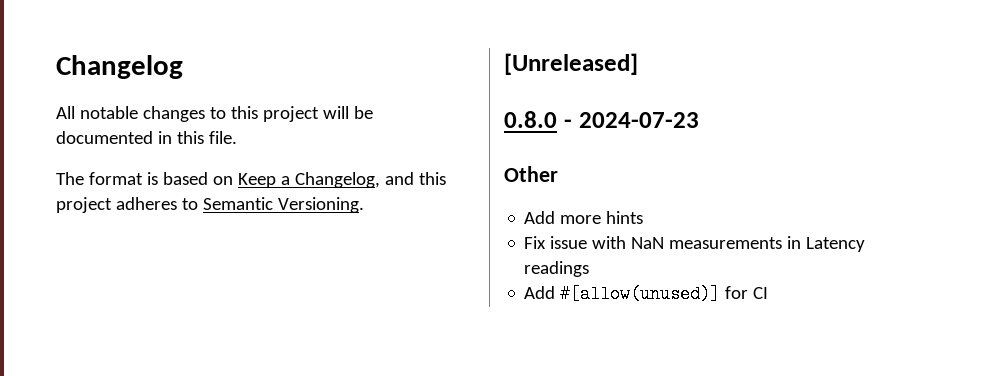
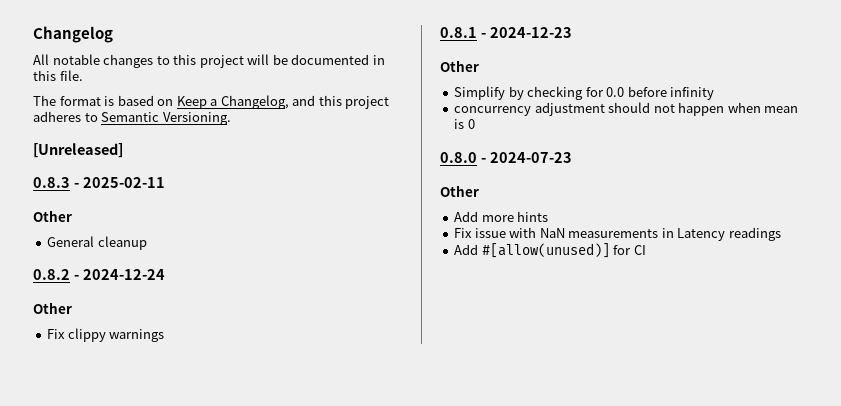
+ 0.8.3 - 2025-02-11
+ Other
+ General cleanup
+ 0.8.2 - 2024-12-24
+ Other
+ Fix clippy warnings
+ 0.8.1 - 2024-12-23
+ Other
+ Simplify by checking for 0.0 before infinity
+ concurrency adjustment should not happen when mean is 0

